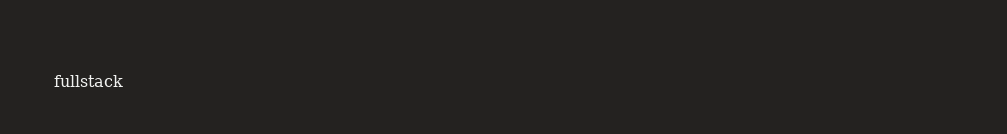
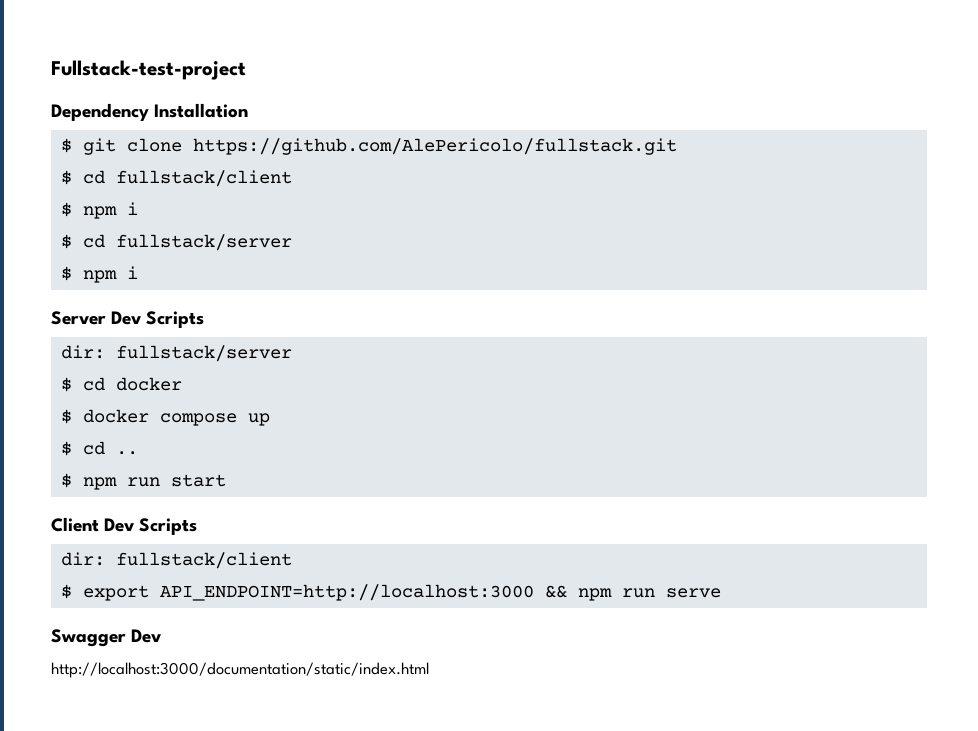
- fullstack
+ Fullstack-test-project
+ Dependency Installation
+ $ git clone https://github.com/AlePericolo/fullstack.git
+ $ cd fullstack/client
+ $ npm i
+ $ cd fullstack/server
+ $ npm i
+ Server Dev Scripts
+ dir: fullstack/server
+ $ cd docker
+ $ docker compose up
+ $ cd ..
+ $ npm run start
+ Client Dev Scripts
+ dir: fullstack/client
+ $ export API_ENDPOINT=http://localhost:3000 && npm run serve
+ Swagger Dev
+ http://localhost:3000/documentation/static/index.html

